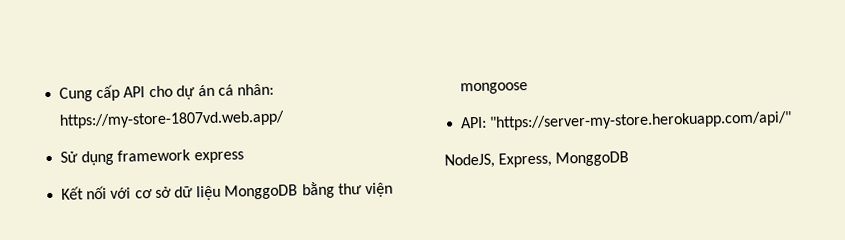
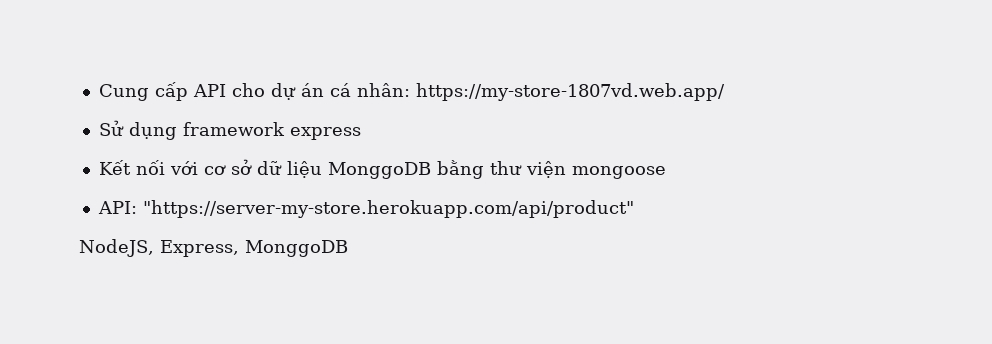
- API: "https://server-my-store.herokuapp.com/api/"
+ API: "https://server-my-store.herokuapp.com/api/product"

